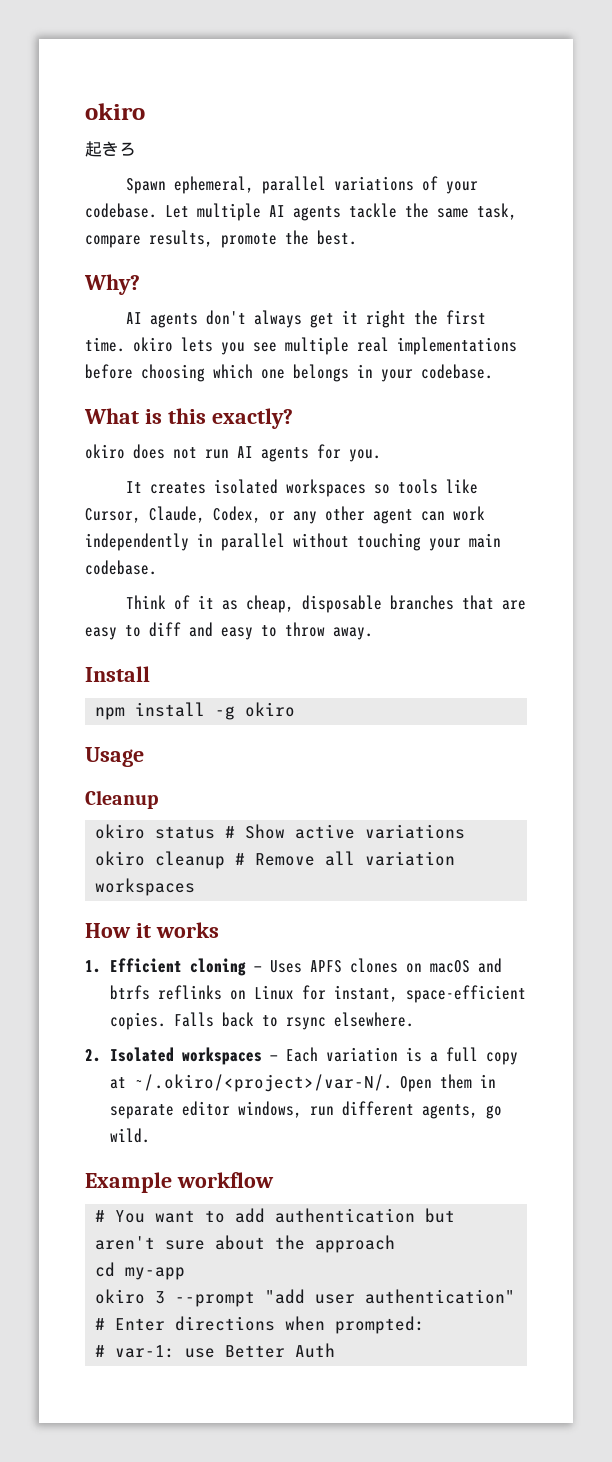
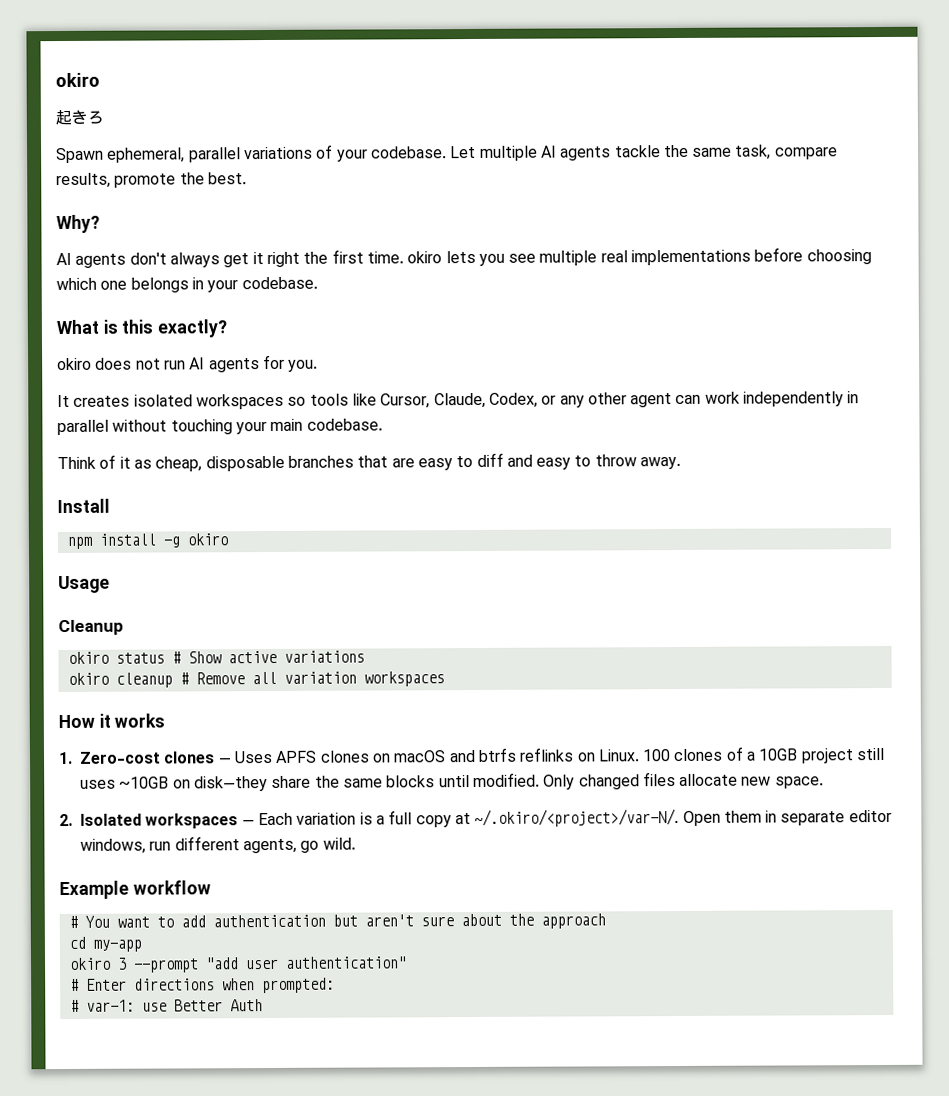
- 1. Efficient cloning — Uses APFS clones on macOS and btrfs reflinks on Linux for instant, space-efficient copies. Falls back to rsync elsewhere.
+ 1. Zero-cost clones — Uses APFS clones on macOS and btrfs reflinks on Linux. 100 clones of a 10GB project still uses ~10GB on disk—they share the same blocks until modified. Only changed files allocate new space.

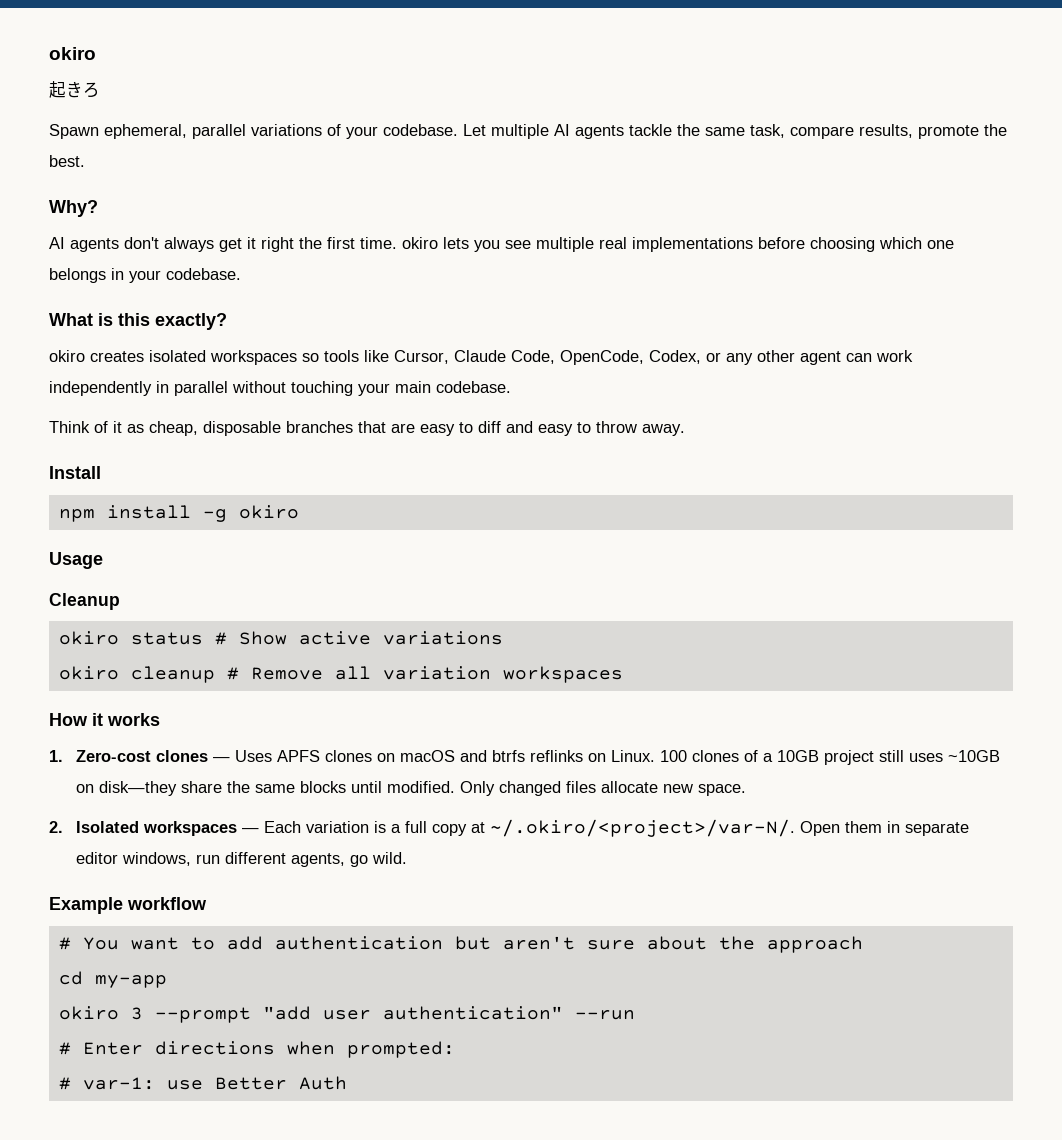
- okiro does not run AI agents for you.
- It creates isolated workspaces so tools like Cursor, Claude, Codex, or any other agent can work independently in parallel without touching your main codebase.
+ okiro creates isolated workspaces so tools like Cursor, Claude Code, OpenCode, Codex, or any other agent can work independently in parallel without touching your main codebase.
- okiro 3 --prompt "add user authentication"
+ okiro 3 --prompt "add user authentication" --run

